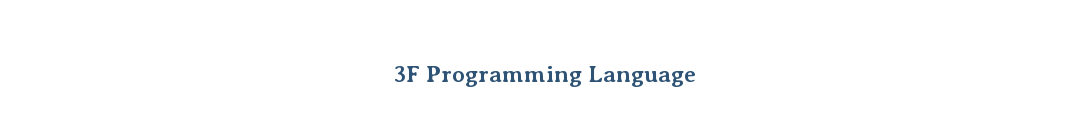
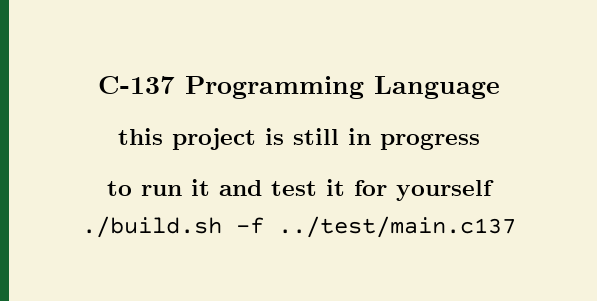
- 3F Programming Language
+ C-137 Programming Language
+ this project is still in progress
+ to run it and test it for yourself
+ ./build.sh -f ../test/main.c137

